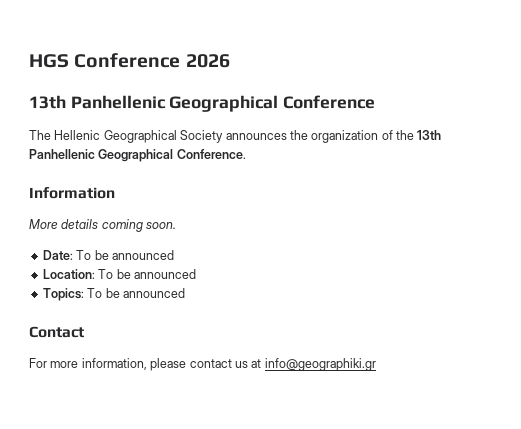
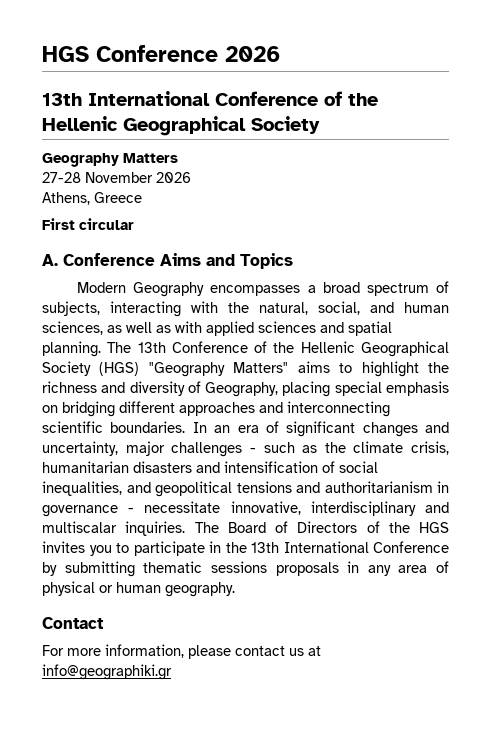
- 13th Panhellenic Geographical Conference
- The Hellenic Geographical Society announces the organization of the 13th Panhellenic Geographical Conference.
- Information
- More details coming soon.
- Date: To be announced
- Location: To be announced
- Topics: To be announced
+ 13th International Conference of the Hellenic Geographical Society
+ Geography Matters
+ 27-28 November 2026
+ Athens, Greece
+ First circular
+ A. Conference Aims and Topics
+ Modern Geography encompasses a broad spectrum of subjects, interacting with the natural, social, and human sciences, as well as with applied sciences and spatial planning. The 13th Conference of the Hellenic Geographical Society (HGS) "Geography Matters" aims to highlight the richness and diversity of Geography, placing special emphasis on bridging different approaches and interconnecting scientific boundaries. In an era of significant changes and uncertainty, major challenges - such as the climate crisis, humanitarian disasters and intensification of social inequalities, and geopolitical tensions and authoritarianism in governance - necessitate innovative, interdisciplinary and multiscalar inquiries. The Board of Directors of the HGS invites you to participate in the 13th International Conference by submitting thematic sessions proposals in any area of physical or human geography.

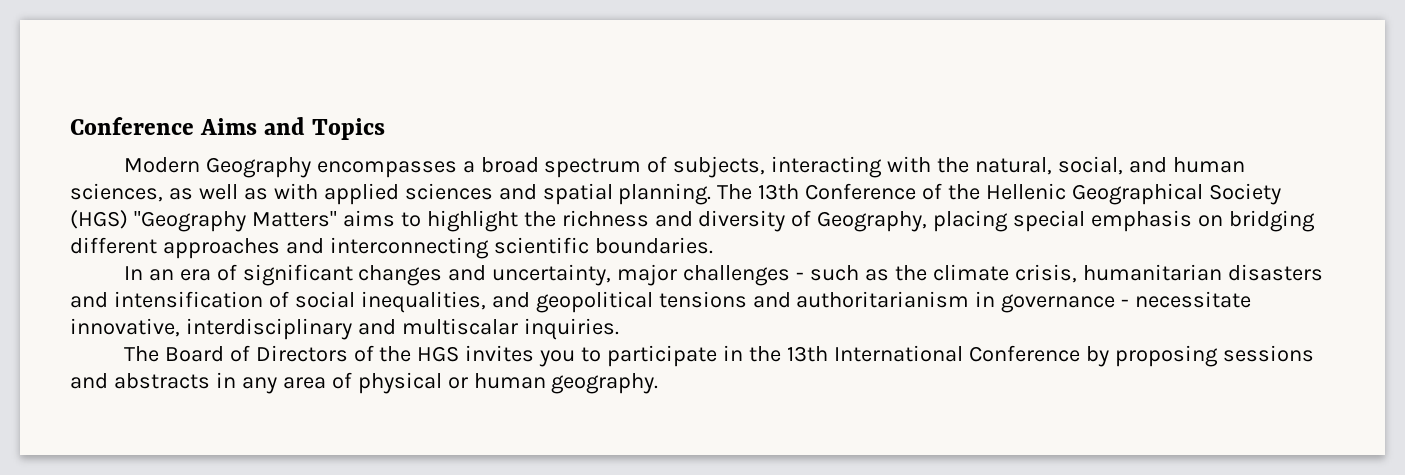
- HGS Conference 2026
- 13th International Conference of the Hellenic Geographical Society
- Geography Matters
- 27-28 November 2026
- Athens, Greece
- First circular
- A. Conference Aims and Topics
+ Conference Aims and Topics
- The 13th Conference of the Hellenic Geographical Society (HGS) "Geography Matters" aims to highlight the richness and diversity of Geography, placing special emphasis on bridging different approaches and interconnecting scientific boundaries. In an era of significant changes and uncertainty, major challenges - such as the climate crisis, humanitarian disasters and intensification of social inequalities, and geopolitical tensions and authoritarianism in governance - necessitate innovative, interdisciplinary and multiscalar inquiries. The Board of Directors of the HGS invites you to participate in the 13th International Conference by submitting thematic sessions proposals in any area of physical or human geography.
+ The 13th Conference of the Hellenic Geographical Society (HGS) "Geography Matters" aims to highlight the richness and diversity of Geography, placing special emphasis on bridging different approaches and interconnecting scientific boundaries.
+ In an era of significant changes and uncertainty, major challenges - such as the climate crisis, humanitarian disasters and intensification of social inequalities, and geopolitical tensions and authoritarianism in governance - necessitate innovative, interdisciplinary and multiscalar inquiries.
+ The Board of Directors of the HGS invites you to participate in the 13th International Conference by proposing sessions and abstracts in any area of physical or human geography.
- Contact
- For more information, please contact us at info@geographiki.gr

